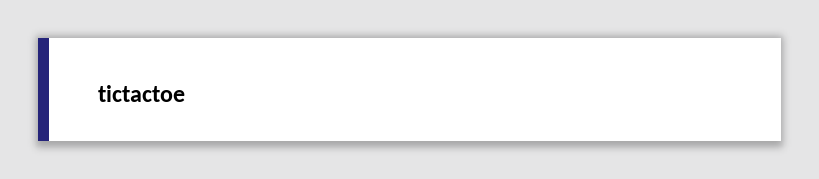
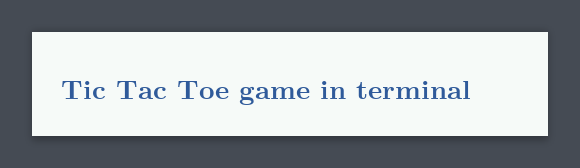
- tictactoe
+ Tic Tac Toe game in terminal

